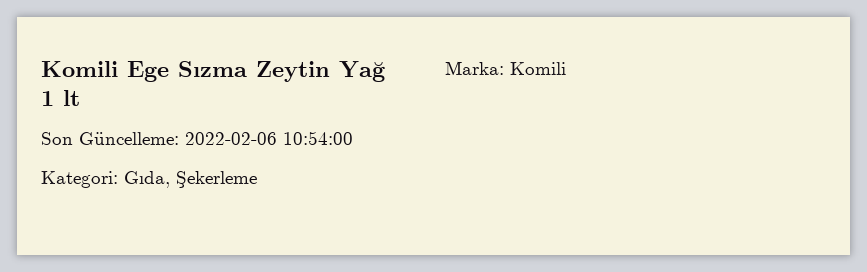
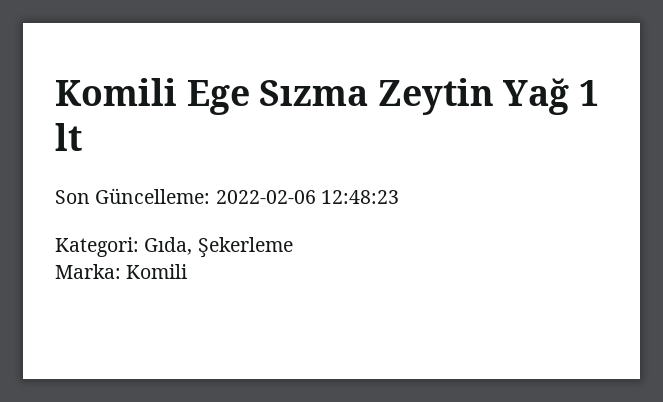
- Son Güncelleme: 2022-02-06 10:54:00
+ Son Güncelleme: 2022-02-06 12:48:23

